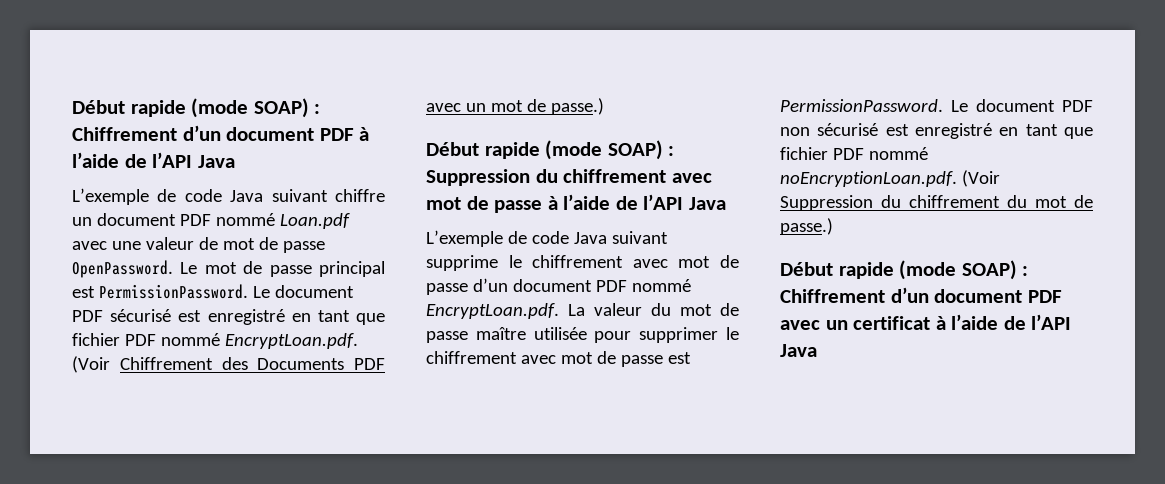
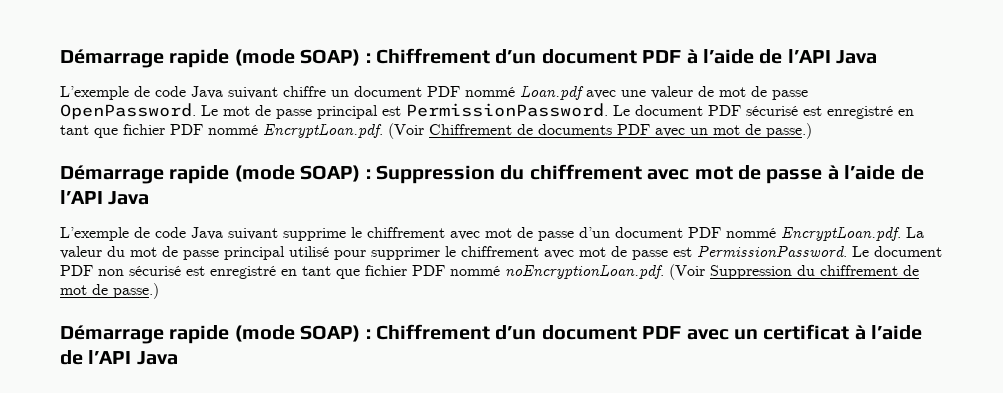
- Début rapide (mode SOAP) : Chiffrement d’un document PDF à l’aide de l’API Java
+ Démarrage rapide (mode SOAP) : Chiffrement d’un document PDF à l’aide de l’API Java
- Le document PDF sécurisé est enregistré en tant que fichier PDF nommé EncryptLoan.pdf. (Voir Chiffrement des Documents PDF avec un mot de passe.)
+ Le document PDF sécurisé est enregistré en tant que fichier PDF nommé EncryptLoan.pdf. (Voir Chiffrement de documents PDF avec un mot de passe.)
- Début rapide (mode SOAP) : Suppression du chiffrement avec mot de passe à l’aide de l’API Java
+ Démarrage rapide (mode SOAP) : Suppression du chiffrement avec mot de passe à l’aide de l’API Java
- L’exemple de code Java suivant supprime le chiffrement avec mot de passe d’un document PDF nommé EncryptLoan.pdf. La valeur du mot de passe maître utilisée pour supprimer le chiffrement avec mot de passe est PermissionPassword.
+ L’exemple de code Java suivant supprime le chiffrement avec mot de passe d’un document PDF nommé EncryptLoan.pdf. La valeur du mot de passe principal utilisé pour supprimer le chiffrement avec mot de passe est PermissionPassword.
- Le document PDF non sécurisé est enregistré en tant que fichier PDF nommé noEncryptionLoan.pdf. (Voir Suppression du chiffrement du mot de passe.)
- Début rapide (mode SOAP) : Chiffrement d’un document PDF avec un certificat à l’aide de l’API Java
+ Le document PDF non sécurisé est enregistré en tant que fichier PDF nommé noEncryptionLoan.pdf. (Voir Suppression du chiffrement de mot de passe.)
+ Démarrage rapide (mode SOAP) : Chiffrement d’un document PDF avec un certificat à l’aide de l’API Java

